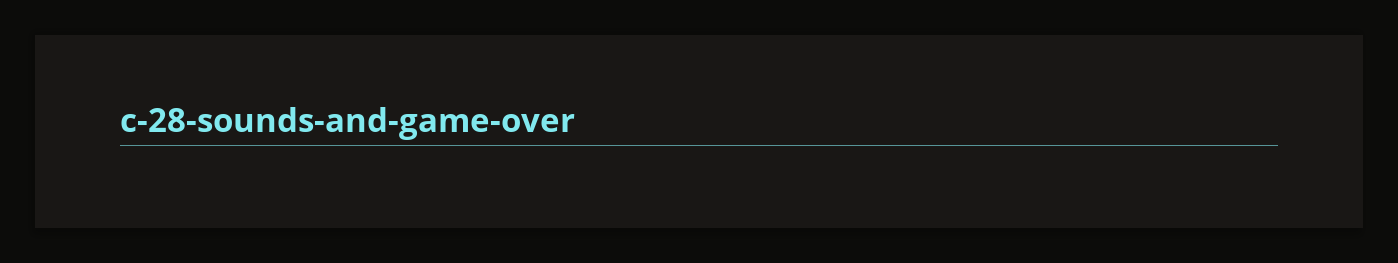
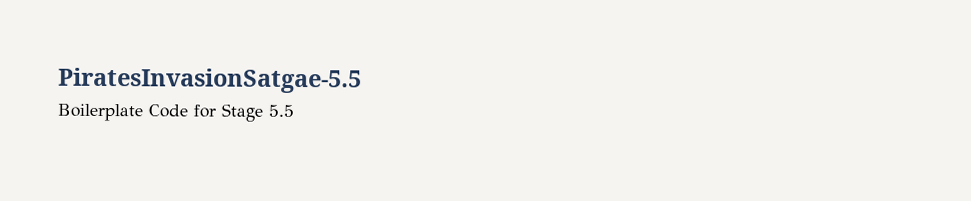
- c-28-sounds-and-game-over
+ PiratesInvasionSatgae-5.5
+ Boilerplate Code for Stage 5.5

